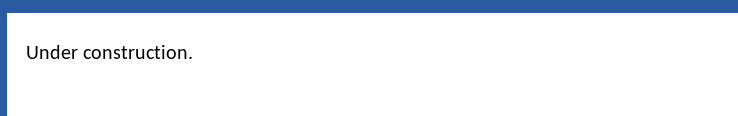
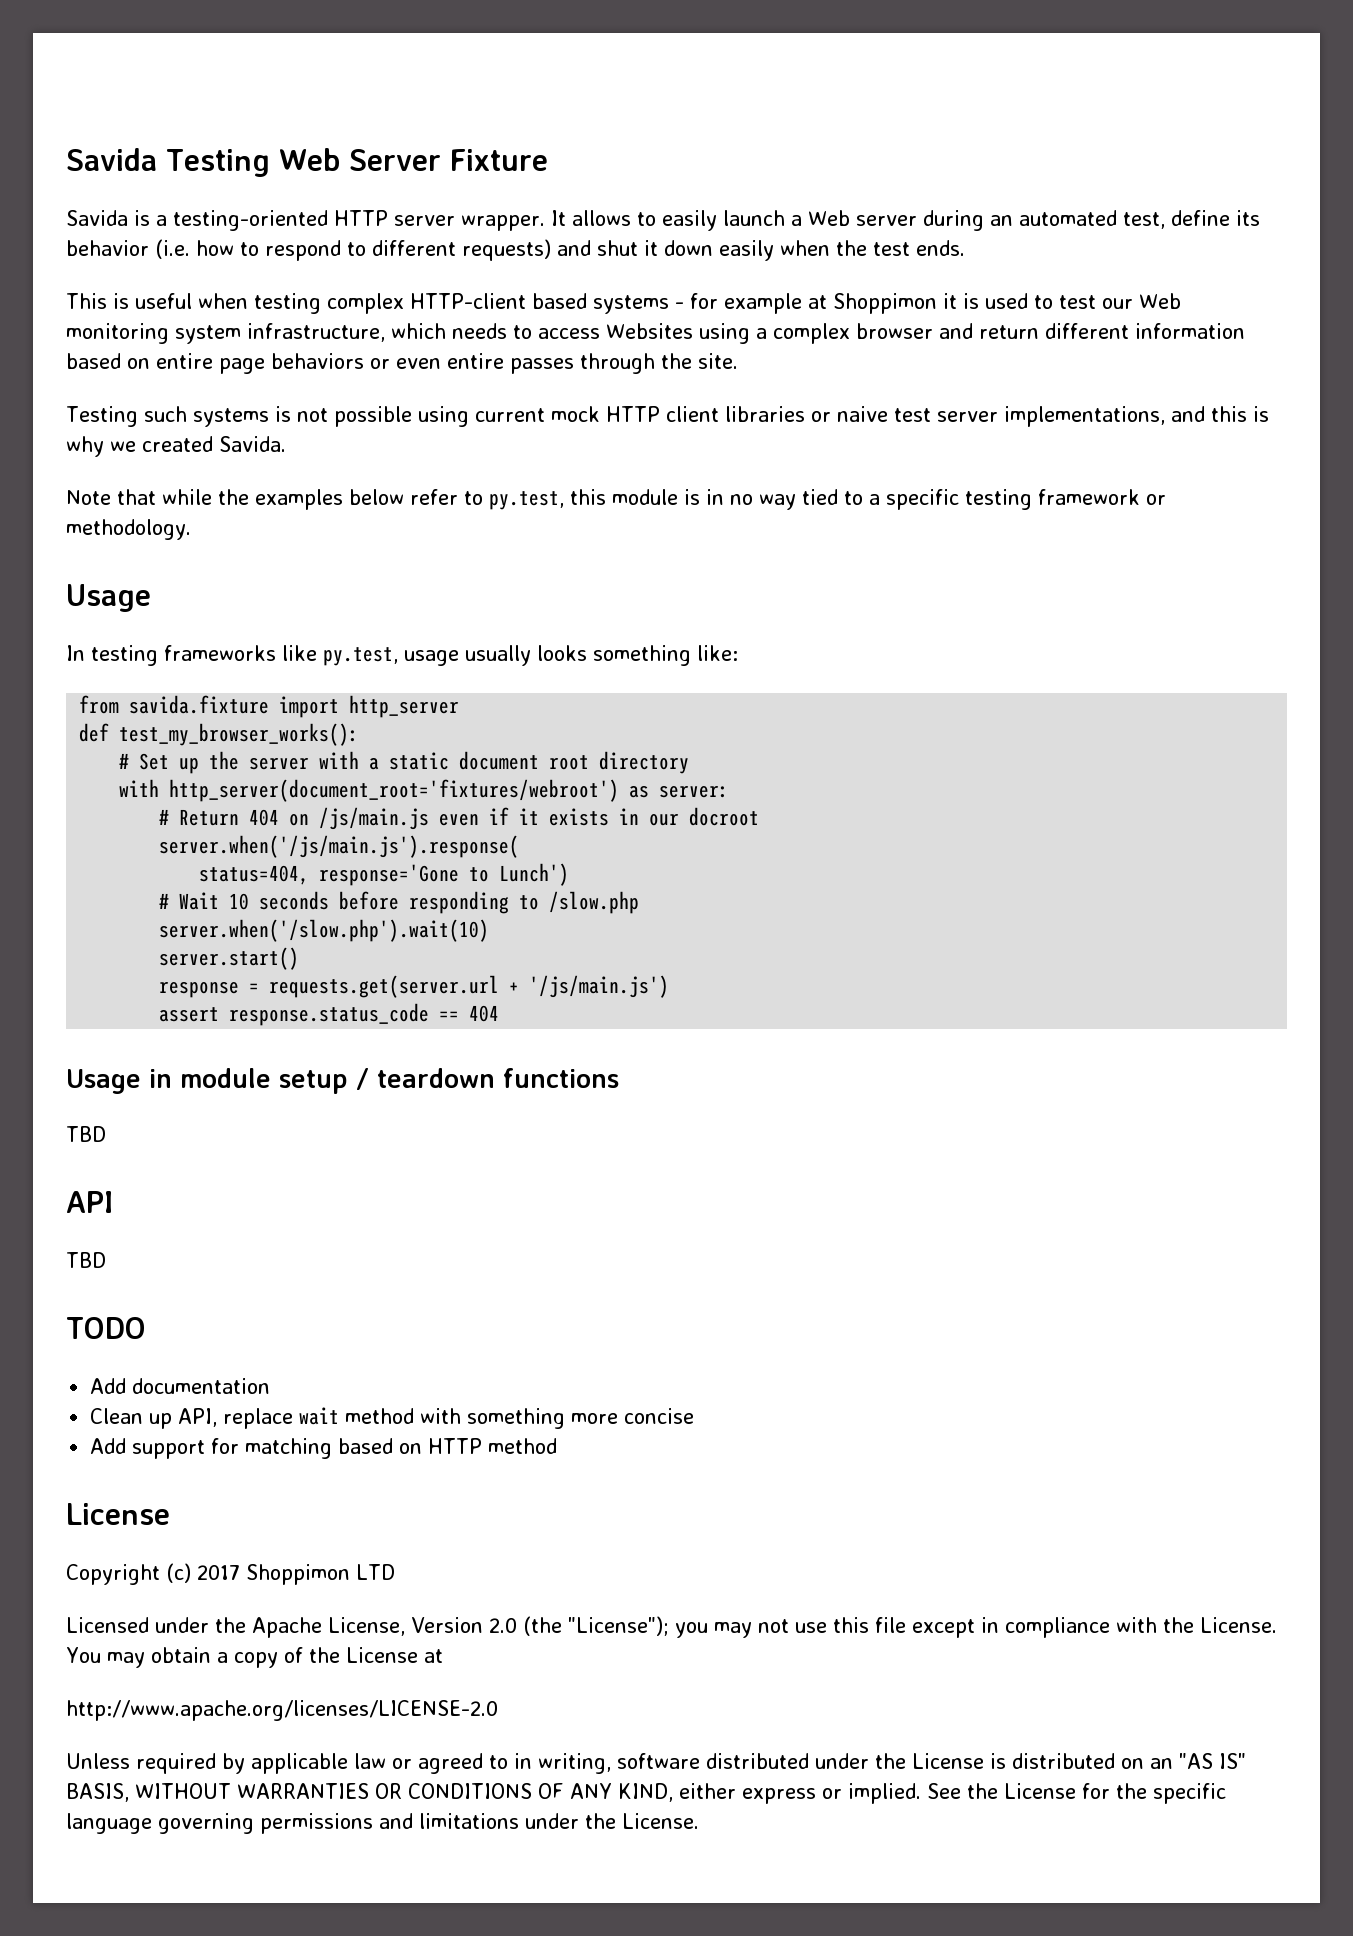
- Under construction.
+ Savida Testing Web Server Fixture
+ Savida is a testing-oriented HTTP server wrapper. It allows to easily launch a Web server during an automated test, define its behavior (i.e. how to respond to different requests) and shut it down easily when the test ends.
+ This is useful when testing complex HTTP-client based systems - for example at Shoppimon it is used to test our Web monitoring system infrastructure, which needs to access Websites using a complex browser and return different information based on entire page behaviors or even entire passes through the site.
+ Testing such systems is not possible using current mock HTTP client libraries or naive test server implementations, and this is why we created Savida.
+ Note that while the examples below refer to py.test, this module is in no way tied to a specific testing framework or methodology.
+ Usage
+ In testing frameworks like py.test, usage usually looks something like:
+ from savida.fixture import http_server
+ def test_my_browser_works():
+ # Set up the server with a static document root directory
+ with http_server(document_root='fixtures/webroot') as server:
+ # Return 404 on /js/main.js even if it exists in our docroot
+ server.when('/js/main.js').response(
+ status=404, response='Gone to Lunch')
+ # Wait 10 seconds before responding to /slow.php
+ server.when('/slow.php').wait(10)
+ server.start()
+ response = requests.get(server.url + '/js/main.js')
+ assert response.status_code == 404
+ Usage in module setup / teardown functions
+ TBD
+ API
+ TBD
+ TODO
+ Add documentation
+ Clean up API, replace wait method with something more concise
+ Add support for matching based on HTTP method
+ License
+ Copyright (c) 2017 Shoppimon LTD
+ Licensed under the Apache License, Version 2.0 (the "License"); you may not use this file except in compliance with the License. You may obtain a copy of the License at
+ http://www.apache.org/licenses/LICENSE-2.0
+ Unless required by applicable law or agreed to in writing, software distributed under the License is distributed on an "AS IS" BASIS, WITHOUT WARRANTIES OR CONDITIONS OF ANY KIND, either express or implied. See the License for the specific language governing permissions and limitations under the License.

